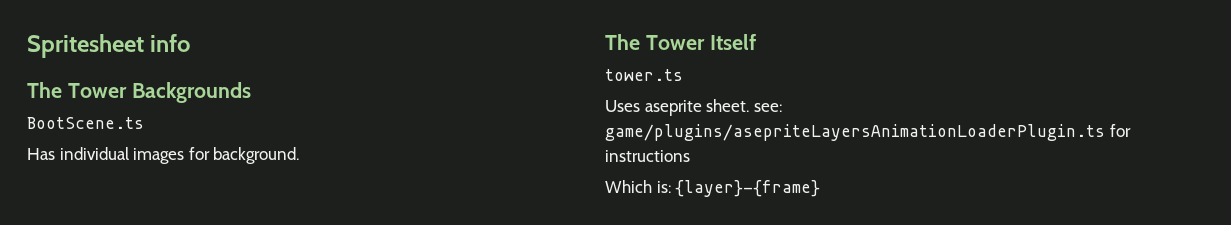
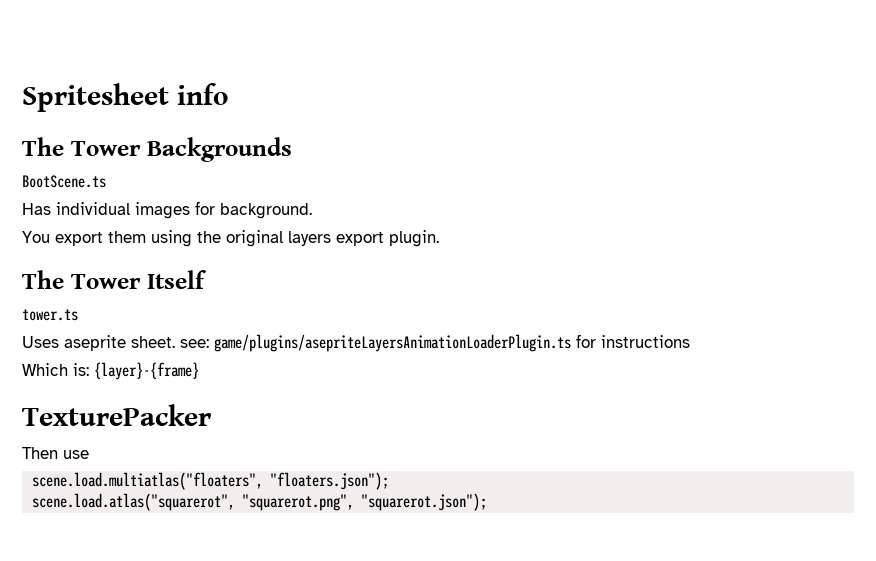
+ You export them using the original layers export plugin.
+ TexturePacker
+ Then use
+ scene.load.multiatlas("floaters", "floaters.json");
+ scene.load.atlas("squarerot", "squarerot.png", "squarerot.json");

